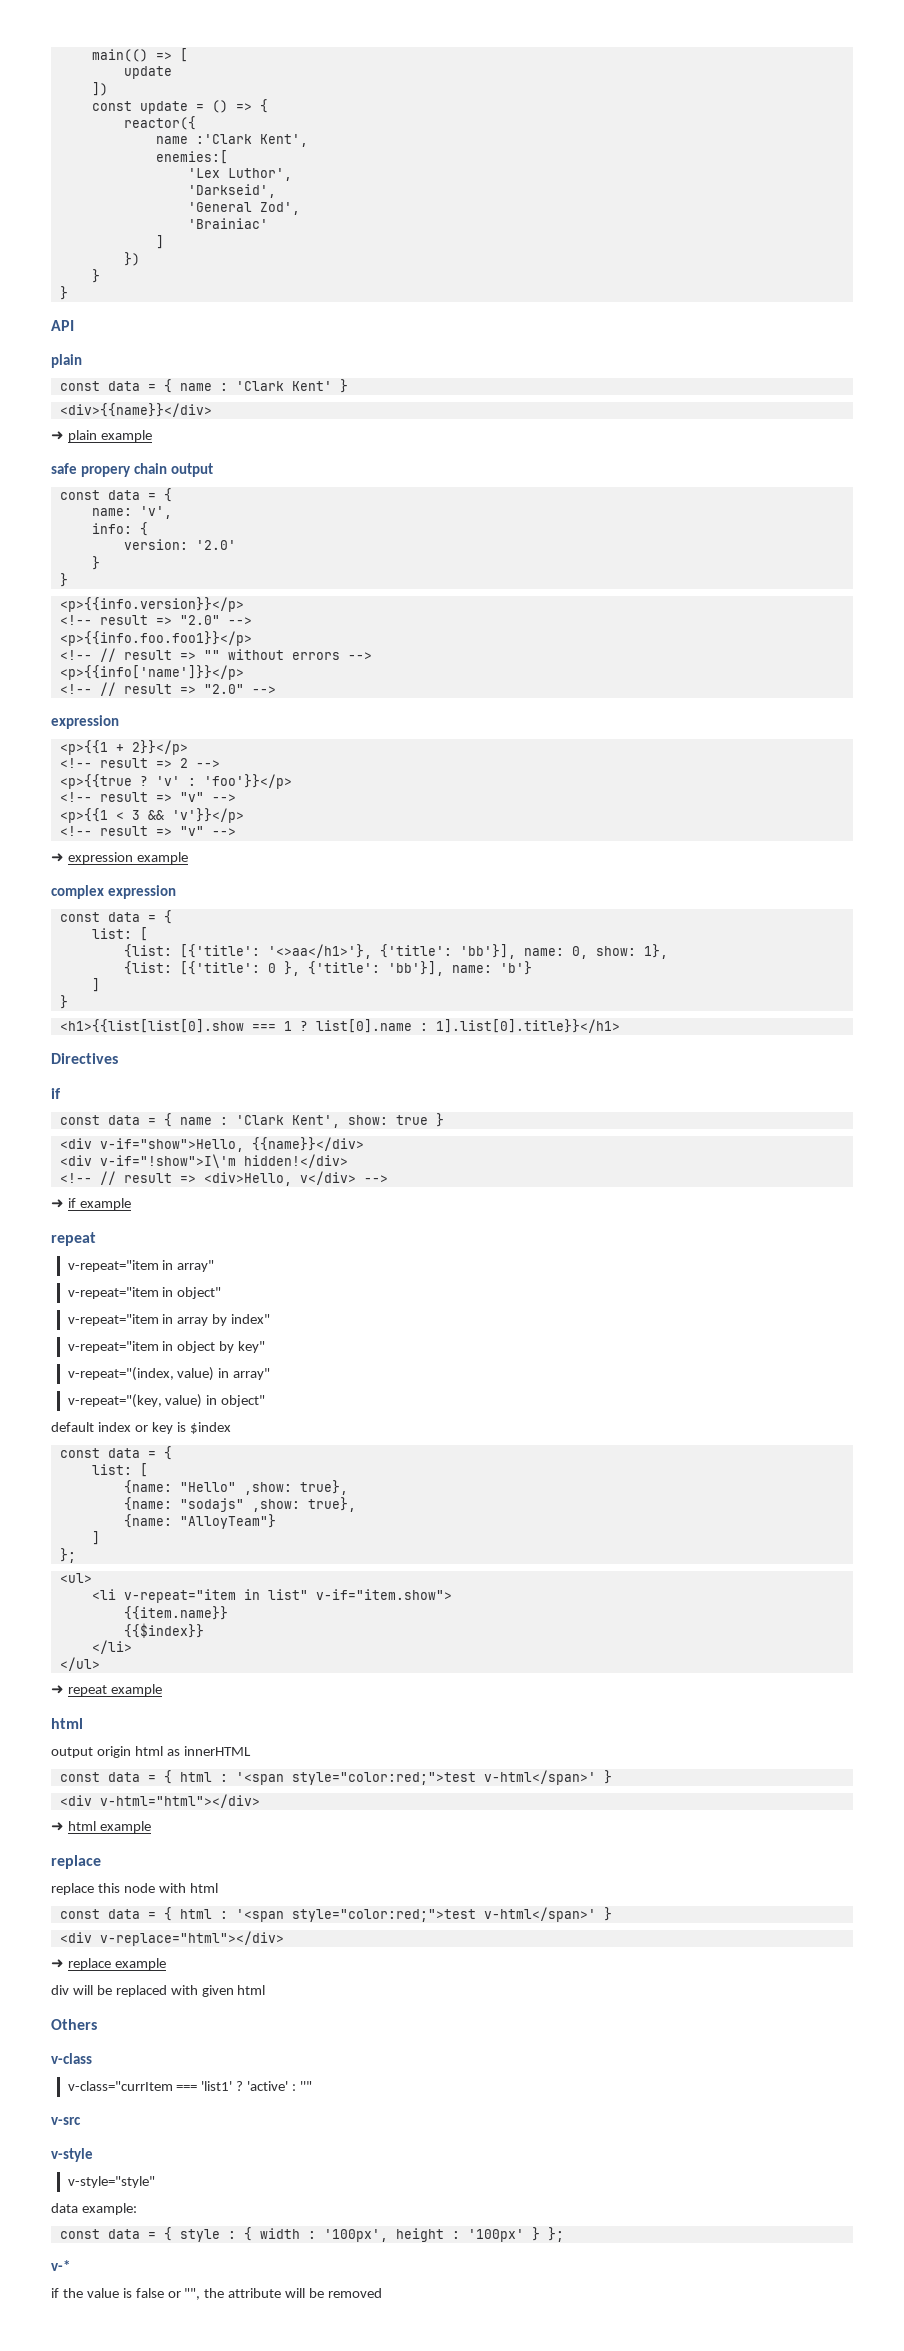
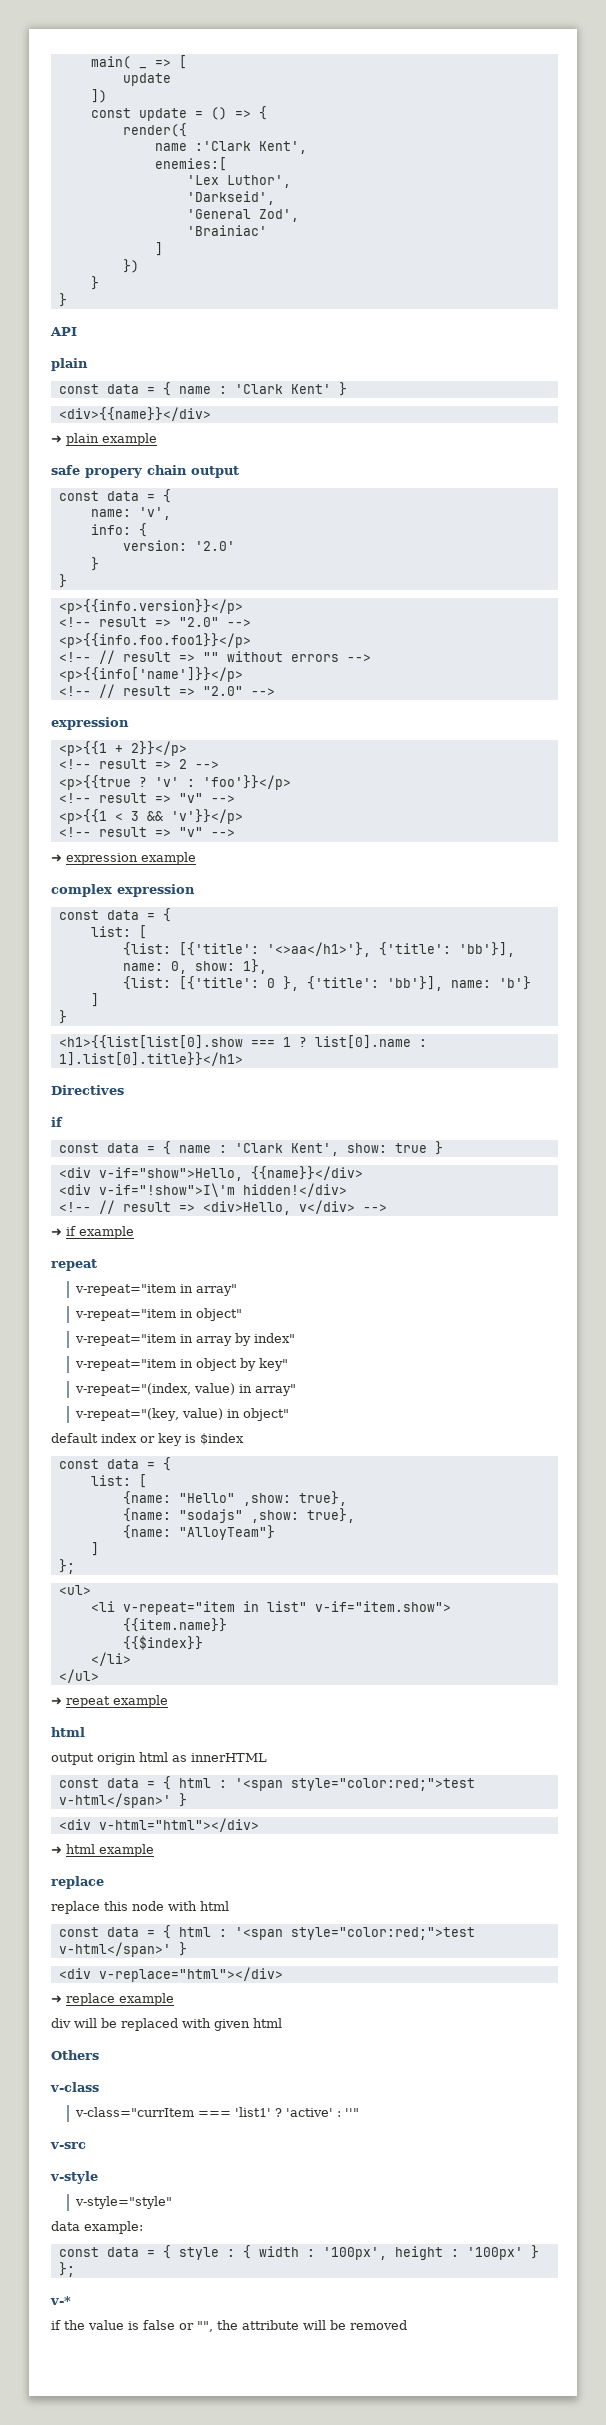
- main(() => [
+ main( _ => [
- reactor({
+ render({

